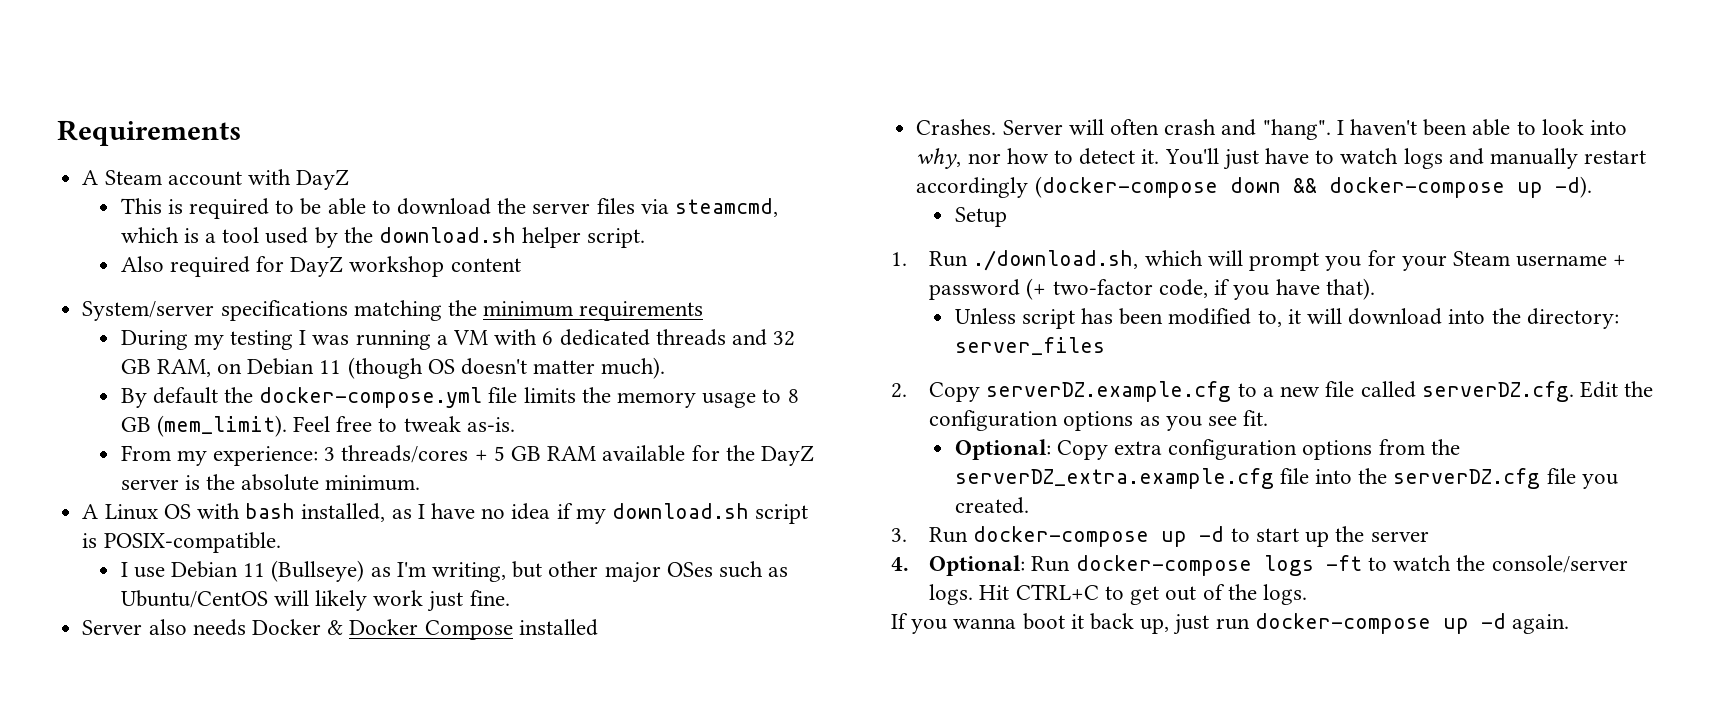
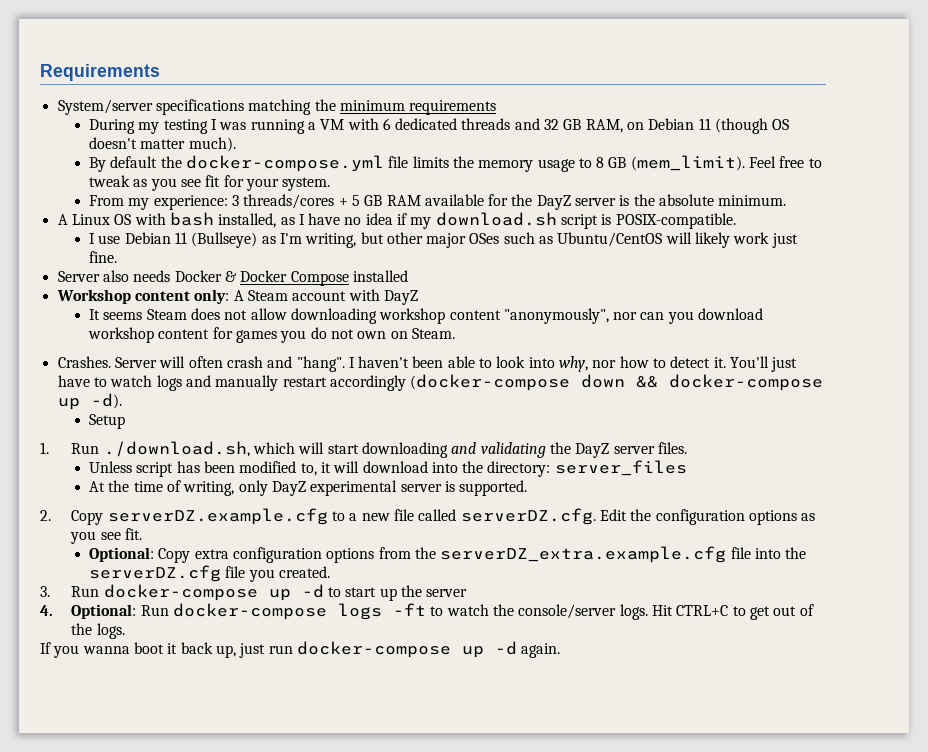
- A Steam account with DayZ
- This is required to be able to download the server files via steamcmd, which is a tool used by the download.sh helper script.
- Also required for DayZ workshop content
- Feel free to tweak as-is.
+ Feel free to tweak as you see fit for your system.
+ Workshop content only: A Steam account with DayZ
+ It seems Steam does not allow downloading workshop content "anonymously", nor can you download workshop content for games you do not own on Steam.
- 1. Run ./download.sh, which will prompt you for your Steam username + password (+ two-factor code, if you have that).
+ 1. Run ./download.sh, which will start downloading and validating the DayZ server files.
+ At the time of writing, only DayZ experimental server is supported.

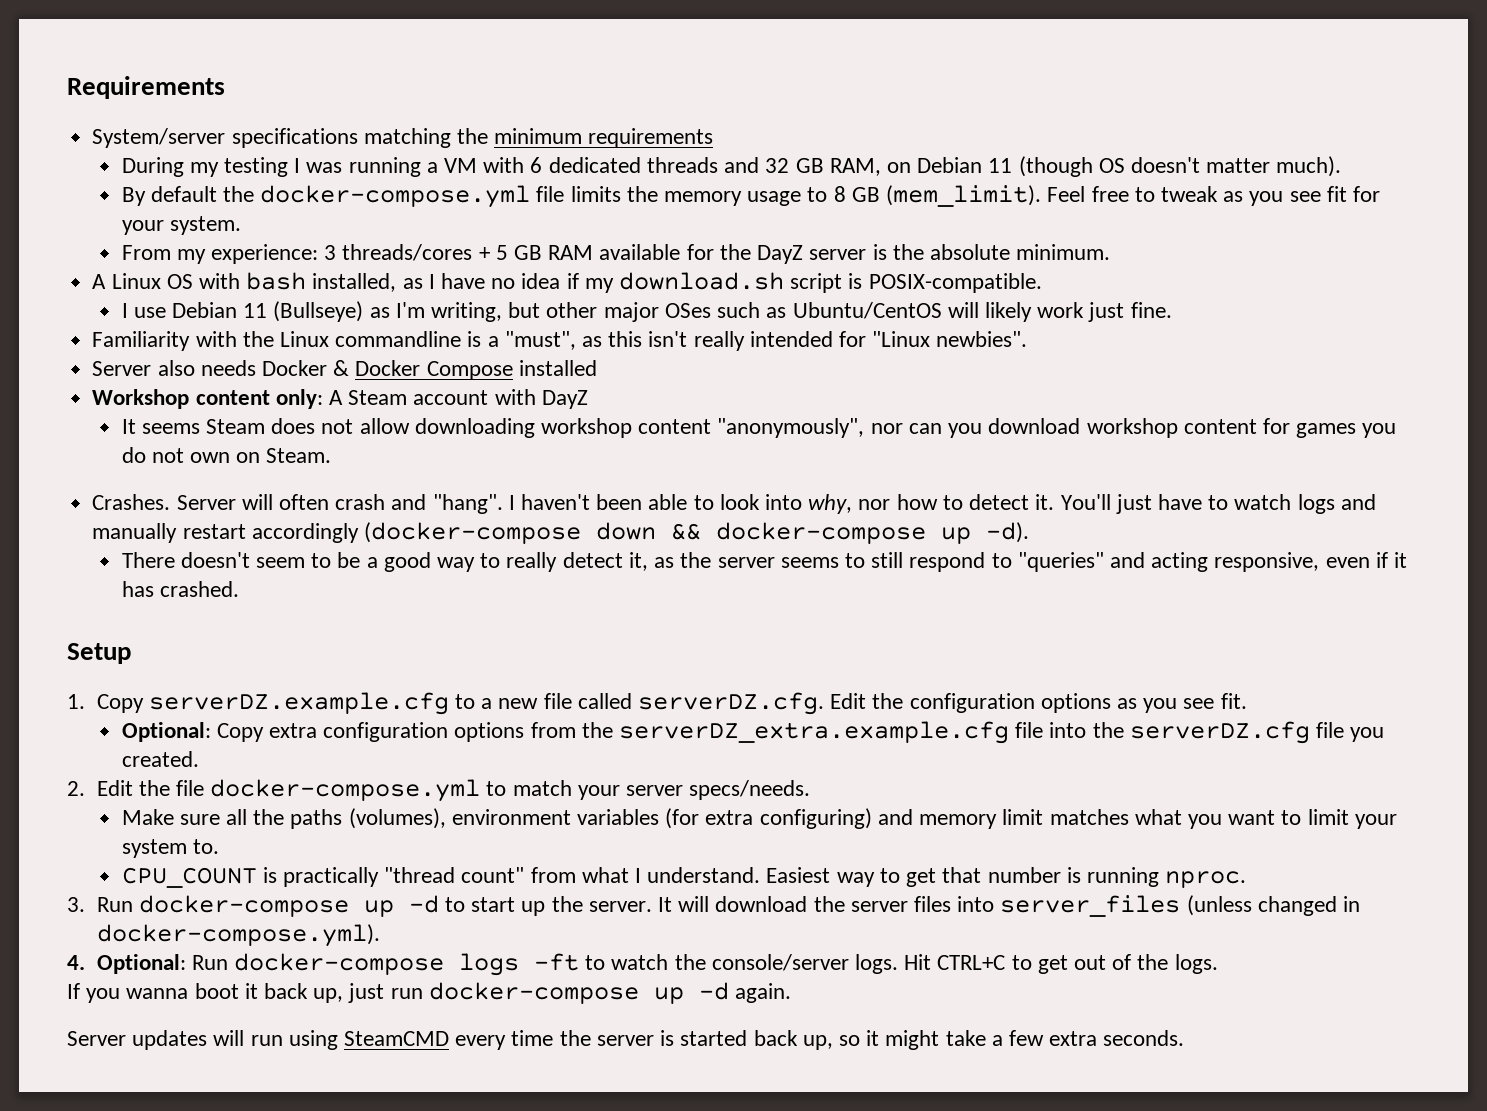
+ Familiarity with the Linux commandline is a "must", as this isn't really intended for "Linux newbies".
+ There doesn't seem to be a good way to really detect it, as the server seems to still respond to "queries" and acting responsive, even if it has crashed.
  Setup
- 1. Run ./download.sh, which will start downloading and validating the DayZ server files.
- Unless script has been modified to, it will download into the directory: server_files
- At the time of writing, only DayZ experimental server is supported.
- 2. Copy serverDZ.example.cfg to a new file called serverDZ.cfg. Edit the configuration options as you see fit.
+ 1. Copy serverDZ.example.cfg to a new file called serverDZ.cfg. Edit the configuration options as you see fit.
+ 2. Edit the file docker-compose.yml to match your server specs/needs.
+ Make sure all the paths (volumes), environment variables (for extra configuring) and memory limit matches what you want to limit your system to.
+ CPU_COUNT is practically "thread count" from what I understand. Easiest way to get that number is running nproc.
- 3. Run docker-compose up -d to start up the server
+ 3. Run docker-compose up -d to start up the server. It will download the server files into server_files (unless changed in docker-compose.yml).
+ Server updates will run using SteamCMD every time the server is started back up, so it might take a few extra seconds.

